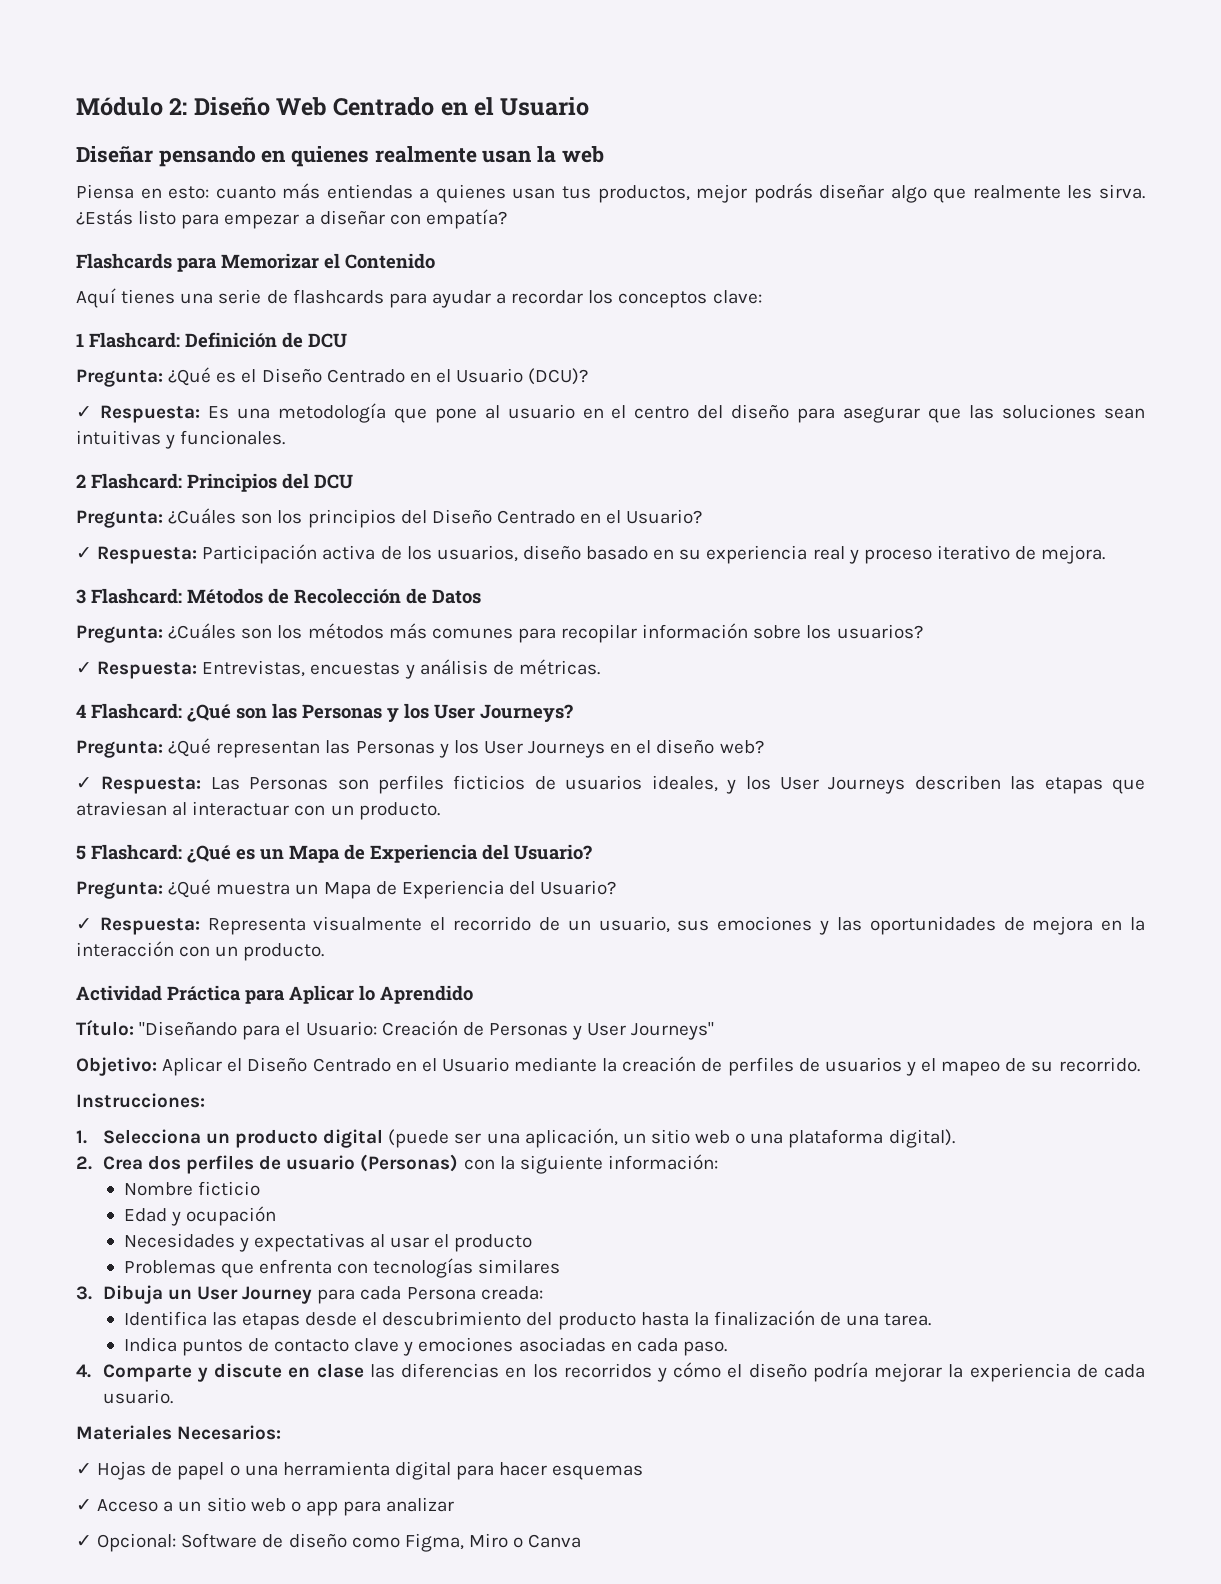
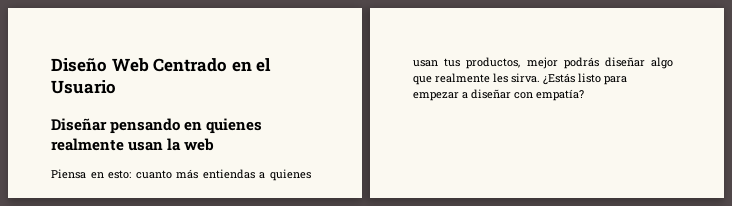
- Módulo 2: Diseño Web Centrado en el Usuario
+ Diseño Web Centrado en el Usuario
- Flashcards para Memorizar el Contenido
- Aquí tienes una serie de flashcards para ayudar a recordar los conceptos clave:
- 1 Flashcard: Definición de DCU
- Pregunta: ¿Qué es el Diseño Centrado en el Usuario (DCU)?
- ✓ Respuesta: Es una metodología que pone al usuario en el centro del diseño para asegurar que las soluciones sean intuitivas y funcionales.
- 2 Flashcard: Principios del DCU
- Pregunta: ¿Cuáles son los principios del Diseño Centrado en el Usuario?
- ✓ Respuesta: Participación activa de los usuarios, diseño basado en su experiencia real y proceso iterativo de mejora.
- 3 Flashcard: Métodos de Recolección de Datos
- Pregunta: ¿Cuáles son los métodos más comunes para recopilar información sobre los usuarios?
- ✓ Respuesta: Entrevistas, encuestas y análisis de métricas.
- 4 Flashcard: ¿Qué son las Personas y los User Journeys?
- Pregunta: ¿Qué representan las Personas y los User Journeys en el diseño web?
- ✓ Respuesta: Las Personas son perfiles ficticios de usuarios ideales, y los User Journeys describen las etapas que atraviesan al interactuar con un producto.
- 5 Flashcard: ¿Qué es un Mapa de Experiencia del Usuario?
- Pregunta: ¿Qué muestra un Mapa de Experiencia del Usuario?
- ✓ Respuesta: Representa visualmente el recorrido de un usuario, sus emociones y las oportunidades de mejora en la interacción con un producto.
- Actividad Práctica para Aplicar lo Aprendido
- Título: "Diseñando para el Usuario: Creación de Personas y User Journeys"
- Objetivo: Aplicar el Diseño Centrado en el Usuario mediante la creación de perfiles de usuarios y el mapeo de su recorrido.
- Instrucciones:
- 1. Selecciona un producto digital (puede ser una aplicación, un sitio web o una plataforma digital).
- 2. Crea dos perfiles de usuario (Personas) con la siguiente información:
- Nombre ficticio
- Edad y ocupación
- Necesidades y expectativas al usar el producto
- Problemas que enfrenta con tecnologías similares
- 3. Dibuja un User Journey para cada Persona creada:
- Identifica las etapas desde el descubrimiento del producto hasta la finalización de una tarea.
- Indica puntos de contacto clave y emociones asociadas en cada paso.
- 4. Comparte y discute en clase las diferencias en los recorridos y cómo el diseño podría mejorar la experiencia de cada usuario.
- Materiales Necesarios:
- ✓ Hojas de papel o una herramienta digital para hacer esquemas
- ✓ Acceso a un sitio web o app para analizar
- ✓ Opcional: Software de diseño como Figma, Miro o Canva

